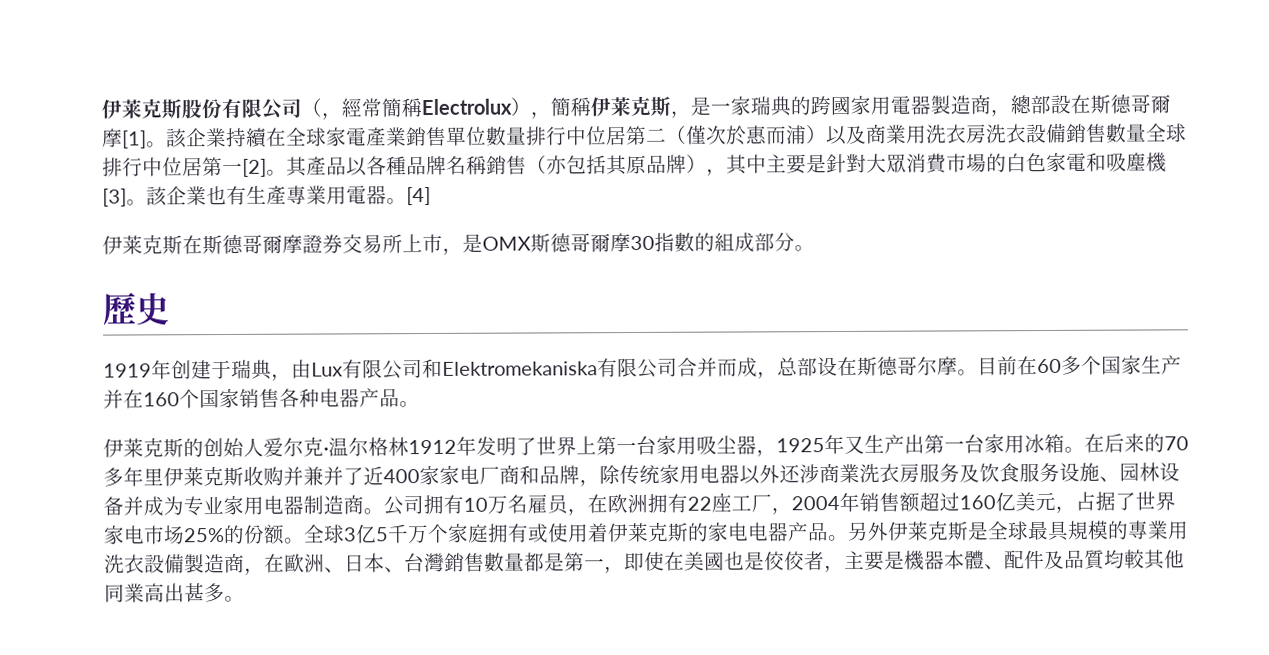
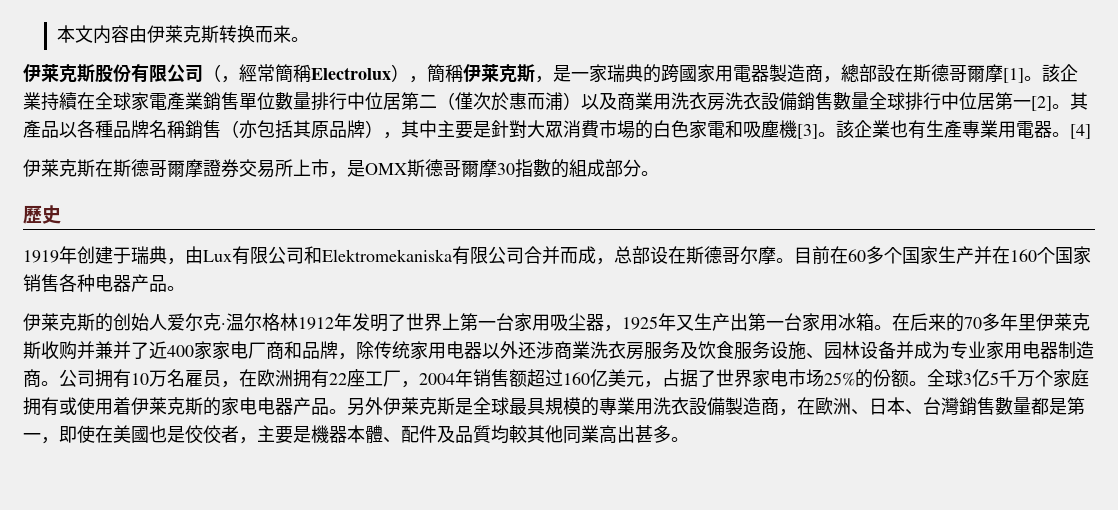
+ 本文内容由伊莱克斯转换而来。

